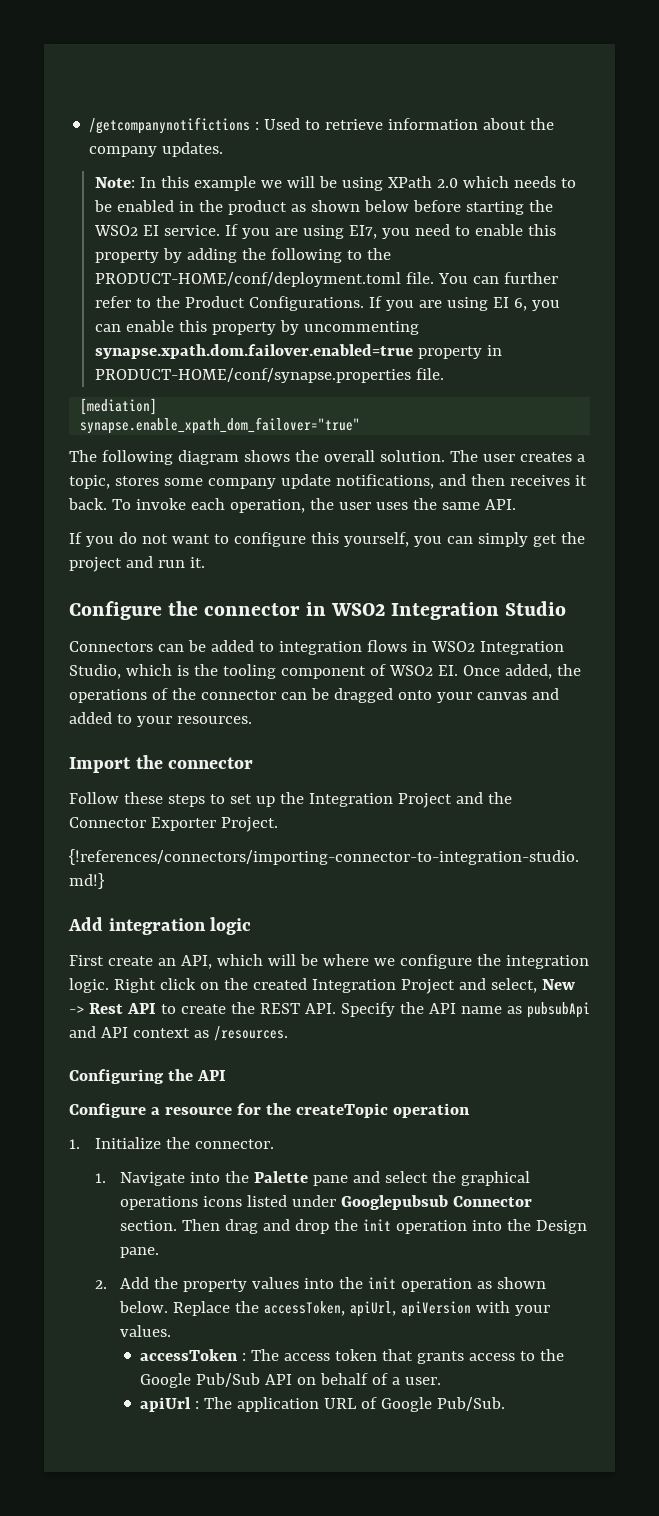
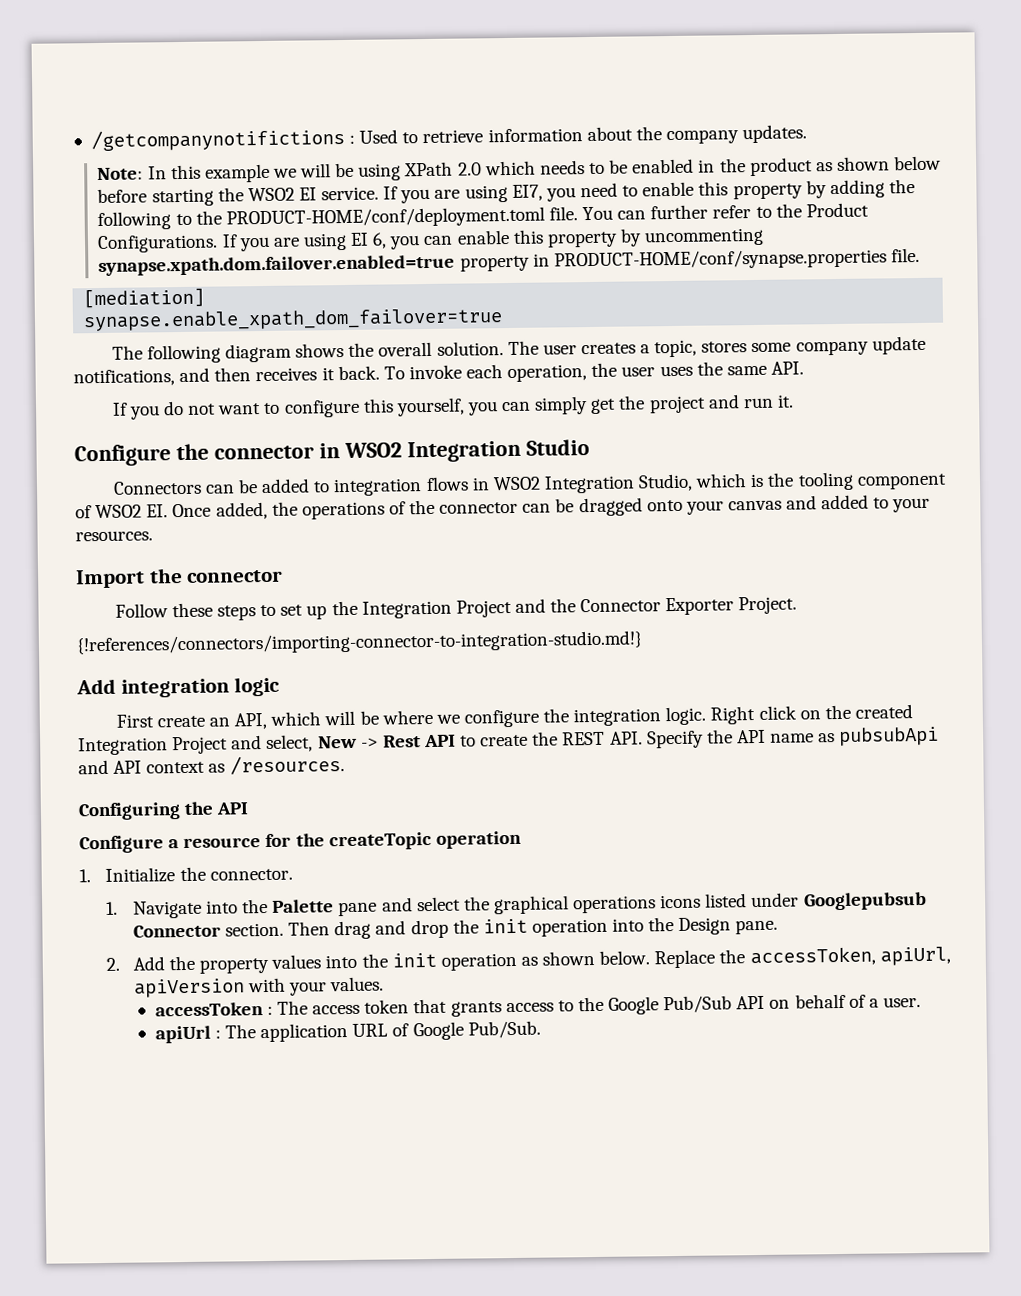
- synapse.enable_xpath_dom_failover="true"
+ synapse.enable_xpath_dom_failover=true

